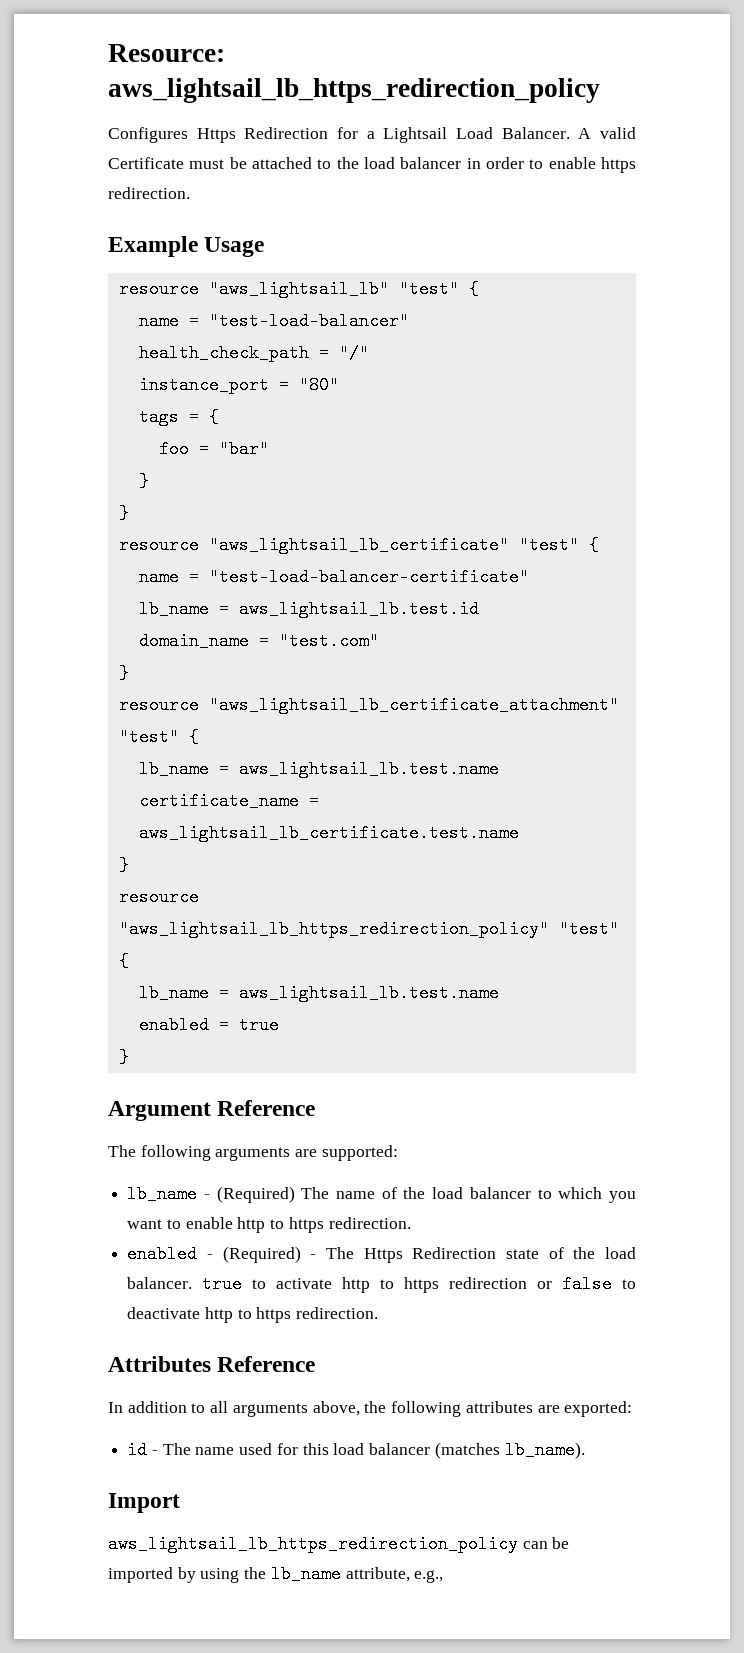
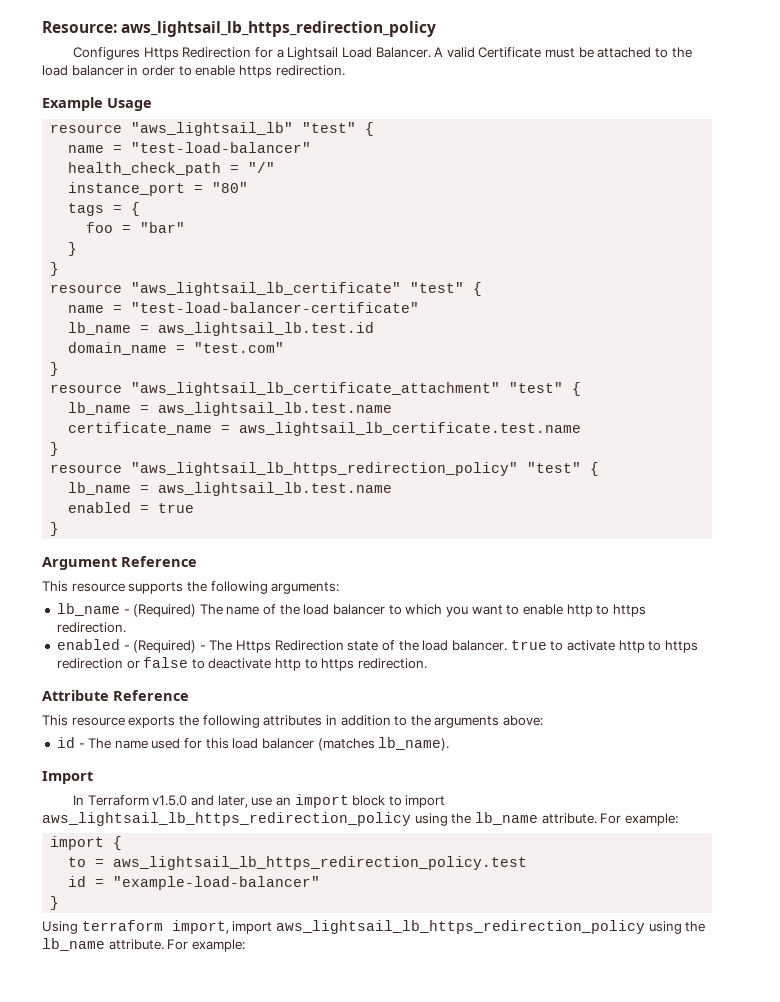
- The following arguments are supported:
+ This resource supports the following arguments:
- Attributes Reference
- In addition to all arguments above, the following attributes are exported:
+ Attribute Reference
+ This resource exports the following attributes in addition to the arguments above:
- aws_lightsail_lb_https_redirection_policy can be imported by using the lb_name attribute, e.g.,
+ In Terraform v1.5.0 and later, use an import block to import aws_lightsail_lb_https_redirection_policy using the lb_name attribute. For example:
+ import {
+ to = aws_lightsail_lb_https_redirection_policy.test
+ id = "example-load-balancer"
+ }
+ Using terraform import, import aws_lightsail_lb_https_redirection_policy using the lb_name attribute. For example:

